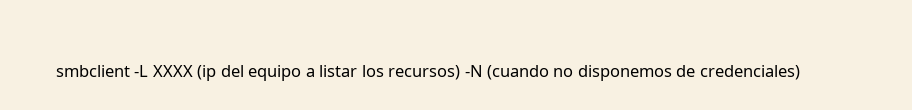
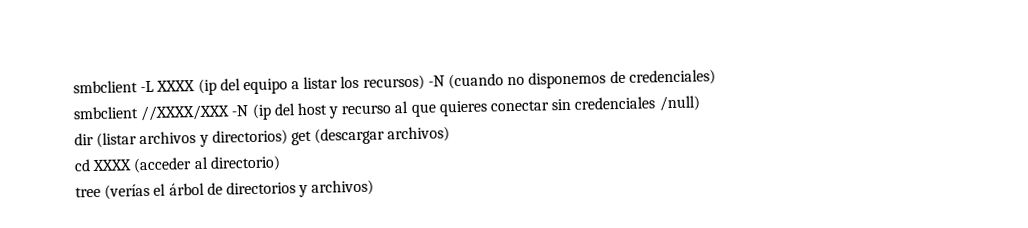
+ smbclient //XXXX/XXX -N (ip del host y recurso al que quieres conectar sin credenciales /null)
+ dir (listar archivos y directorios) get (descargar archivos)
+ cd XXXX (acceder al directorio)
+ tree (verías el árbol de directorios y archivos)

